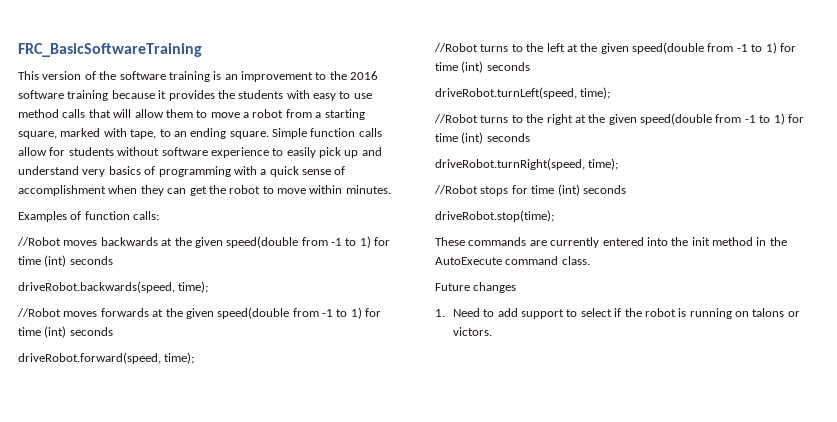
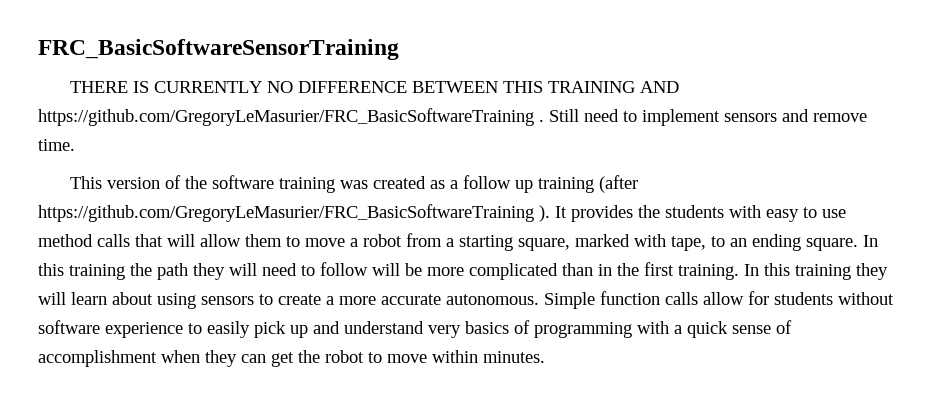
- FRC_BasicSoftwareTraining
+ FRC_BasicSoftwareSensorTraining
+ THERE IS CURRENTLY NO DIFFERENCE BETWEEN THIS TRAINING AND https://github.com/GregoryLeMasurier/FRC_BasicSoftwareTraining . Still need to implement sensors and remove time.
- This version of the software training is an improvement to the 2016 software training because it provides the students with easy to use method calls that will allow them to move a robot from a starting square, marked with tape, to an ending square.
+ This version of the software training was created as a follow up training (after https://github.com/GregoryLeMasurier/FRC_BasicSoftwareTraining ). It provides the students with easy to use method calls that will allow them to move a robot from a starting square, marked with tape, to an ending square.
+ In this training the path they will need to follow will be more complicated than in the first training. In this training they will learn about using sensors to create a more accurate autonomous.
- Examples of function calls:
- //Robot moves backwards at the given speed(double from -1 to 1) for time (int) seconds
- driveRobot.backwards(speed, time);
- //Robot moves forwards at the given speed(double from -1 to 1) for time (int) seconds
- driveRobot.forward(speed, time);
- //Robot turns to the left at the given speed(double from -1 to 1) for time (int) seconds
- driveRobot.turnLeft(speed, time);
- //Robot turns to the right at the given speed(double from -1 to 1) for time (int) seconds
- driveRobot.turnRight(speed, time);
- //Robot stops for time (int) seconds
- driveRobot.stop(time);
- These commands are currently entered into the init method in the AutoExecute command class.
- Future changes
- 1. Need to add support to select if the robot is running on talons or victors.

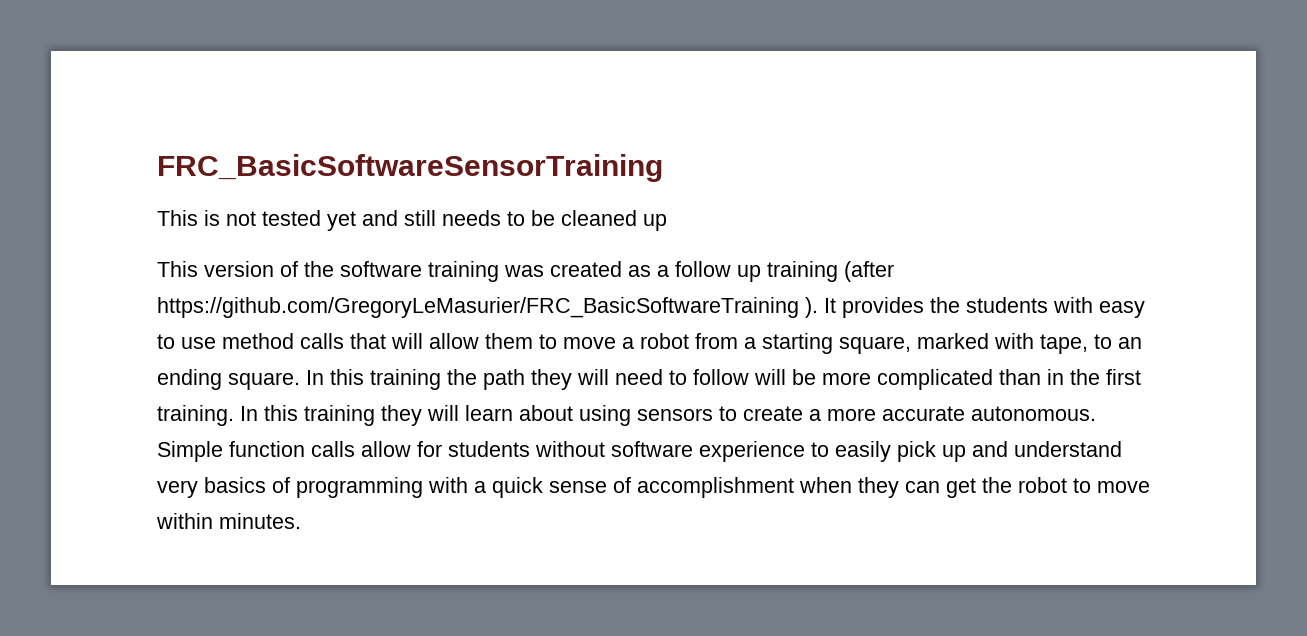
- THERE IS CURRENTLY NO DIFFERENCE BETWEEN THIS TRAINING AND https://github.com/GregoryLeMasurier/FRC_BasicSoftwareTraining . Still need to implement sensors and remove time.
+ This is not tested yet and still needs to be cleaned up

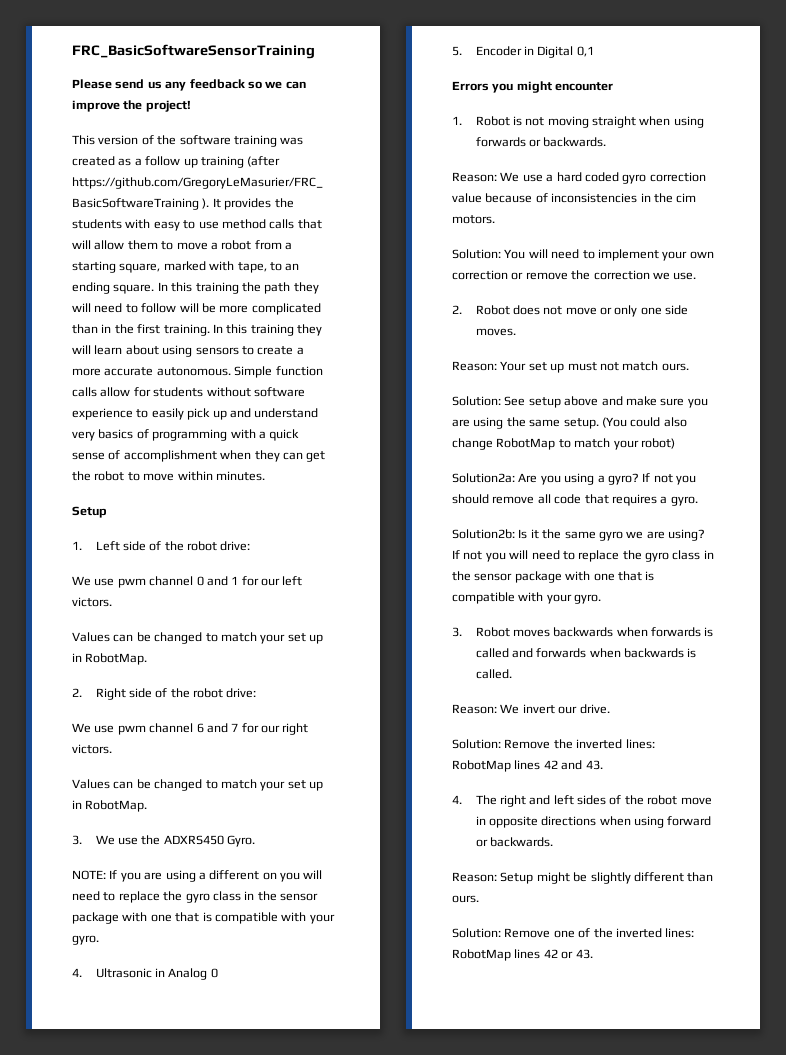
- This is not tested yet and still needs to be cleaned up
+ Please send us any feedback so we can improve the project!
  Simple function calls allow for students without software experience to easily pick up and understand very basics of programming with a quick sense of accomplishment when they can get the robot to move within minutes.
+ Setup
+ 1. Left side of the robot drive:
+ We use pwm channel 0 and 1 for our left victors.
+ Values can be changed to match your set up in RobotMap.
+ 2. Right side of the robot drive:
+ We use pwm channel 6 and 7 for our right victors.
+ Values can be changed to match your set up in RobotMap.
+ 3. We use the ADXRS450 Gyro.
+ NOTE: If you are using a different on you will need to replace the gyro class in the sensor package with one that is compatible with your gyro.
+ 4. Ultrasonic in Analog 0
+ 5. Encoder in Digital 0,1
+ Errors you might encounter
+ 1. Robot is not moving straight when using forwards or backwards.
+ Reason: We use a hard coded gyro correction value because of inconsistencies in the cim motors.
+ Solution: You will need to implement your own correction or remove the correction we use.
+ 2. Robot does not move or only one side moves.
+ Reason: Your set up must not match ours.
+ Solution: See setup above and make sure you are using the same setup. (You could also change RobotMap to match your robot)
+ Solution2a: Are you using a gyro? If not you should remove all code that requires a gyro.
+ Solution2b: Is it the same gyro we are using? If not you will need to replace the gyro class in the sensor package with one that is compatible with your gyro.
+ 3. Robot moves backwards when forwards is called and forwards when backwards is called.
+ Reason: We invert our drive.
+ Solution: Remove the inverted lines: RobotMap lines 42 and 43.
+ 4. The right and left sides of the robot move in opposite directions when using forward or backwards.
+ Reason: Setup might be slightly different than ours.
+ Solution: Remove one of the inverted lines: RobotMap lines 42 or 43.

